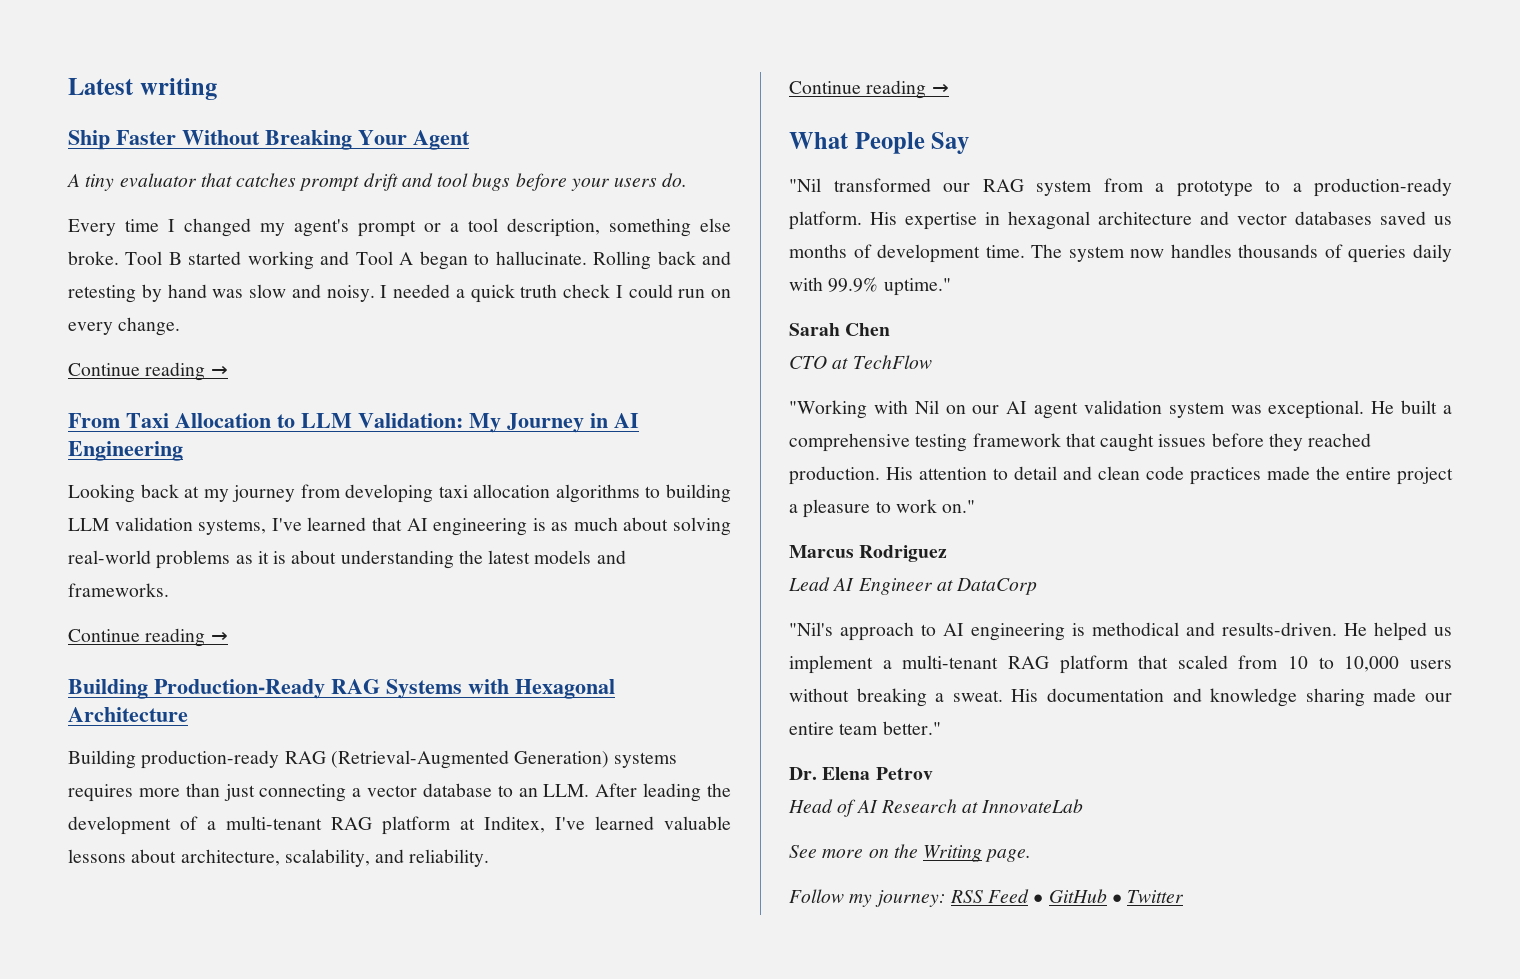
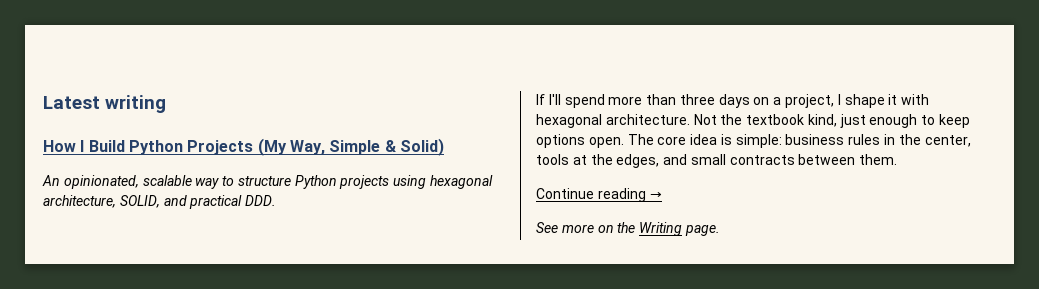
- Ship Faster Without Breaking Your Agent
- A tiny evaluator that catches prompt drift and tool bugs before your users do.
- Every time I changed my agent's prompt or a tool description, something else broke. Tool B started working and Tool A began to hallucinate. Rolling back and retesting by hand was slow and noisy. I needed a quick truth check I could run on every change.
+ How I Build Python Projects (My Way, Simple & Solid)
+ An opinionated, scalable way to structure Python projects using hexagonal architecture, SOLID, and practical DDD.
+ If I'll spend more than three days on a project, I shape it with hexagonal architecture. Not the textbook kind, just enough to keep options open. The core idea is simple: business rules in the center, tools at the edges, and small contracts between them.
  Continue reading →
- From Taxi Allocation to LLM Validation: My Journey in AI Engineering
- Looking back at my journey from developing taxi allocation algorithms to building LLM validation systems, I've learned that AI engineering is as much about solving real-world problems as it is about understanding the latest models and frameworks.
- Continue reading →
- Building Production-Ready RAG Systems with Hexagonal Architecture
- Building production-ready RAG (Retrieval-Augmented Generation) systems requires more than just connecting a vector database to an LLM. After leading the development of a multi-tenant RAG platform at Inditex, I've learned valuable lessons about architecture, scalability, and reliability.
- Continue reading →
- What People Say
- "Nil transformed our RAG system from a prototype to a production-ready platform. His expertise in hexagonal architecture and vector databases saved us months of development time. The system now handles thousands of queries daily with 99.9% uptime."
- Sarah Chen
- CTO at TechFlow
- "Working with Nil on our AI agent validation system was exceptional. He built a comprehensive testing framework that caught issues before they reached production. His attention to detail and clean code practices made the entire project a pleasure to work on."
- Marcus Rodriguez
- Lead AI Engineer at DataCorp
- "Nil's approach to AI engineering is methodical and results-driven. He helped us implement a multi-tenant RAG platform that scaled from 10 to 10,000 users without breaking a sweat. His documentation and knowledge sharing made our entire team better."
- Dr. Elena Petrov
- Head of AI Research at InnovateLab
- Follow my journey: RSS Feed • GitHub • Twitter

